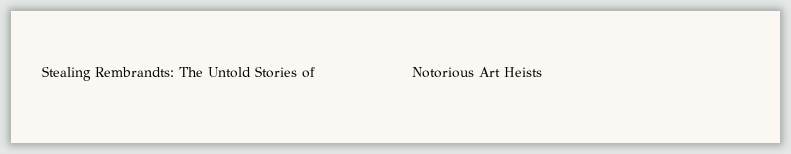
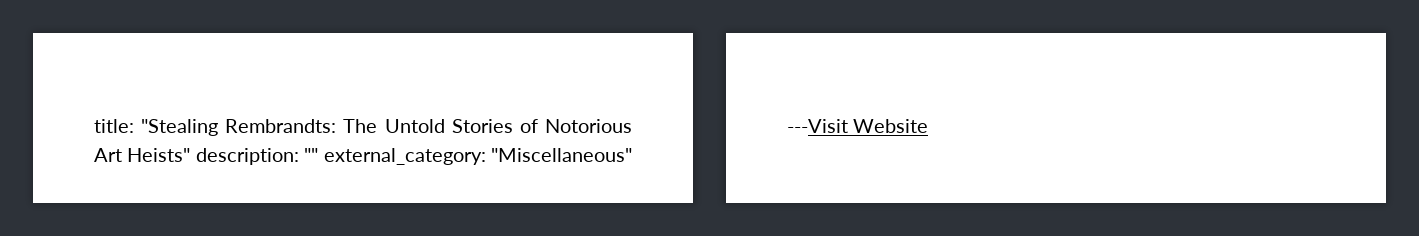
- Stealing Rembrandts: The Untold Stories of Notorious Art Heists
+ title: "Stealing Rembrandts: The Untold Stories of Notorious Art Heists" description: "" external_category: "Miscellaneous" ---Visit Website

